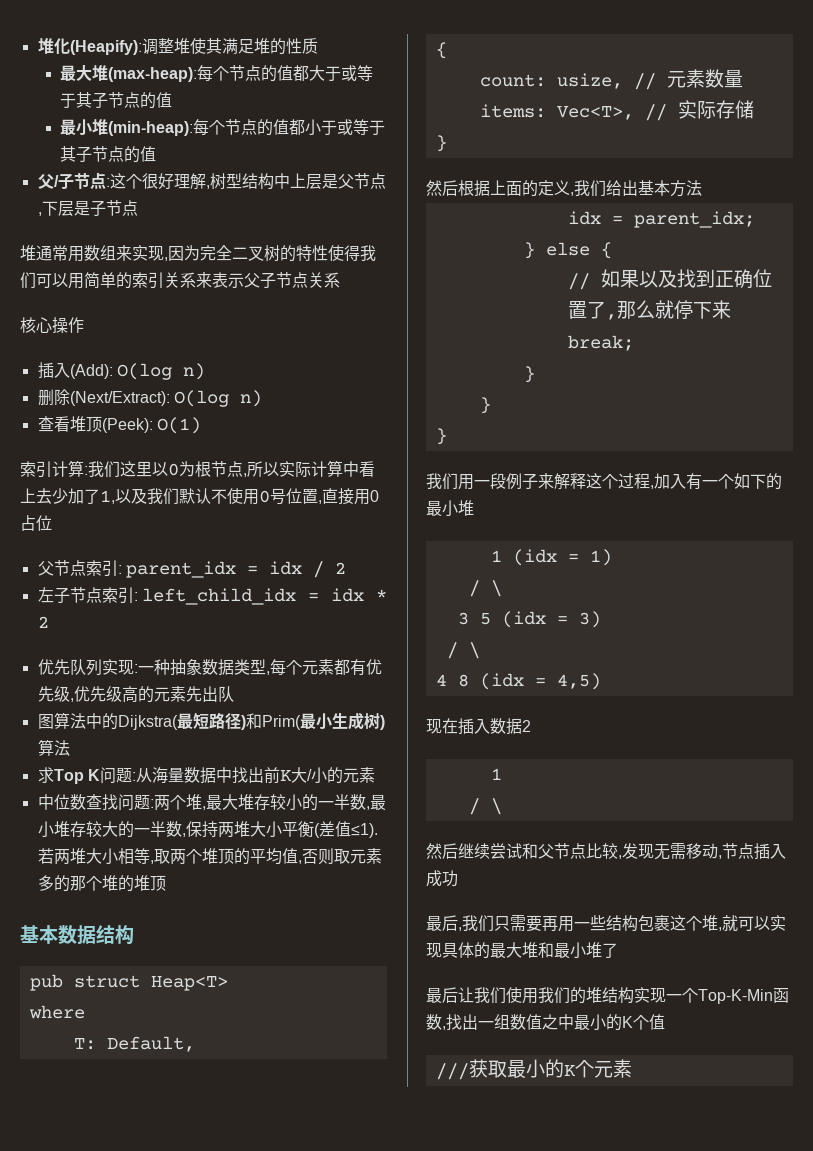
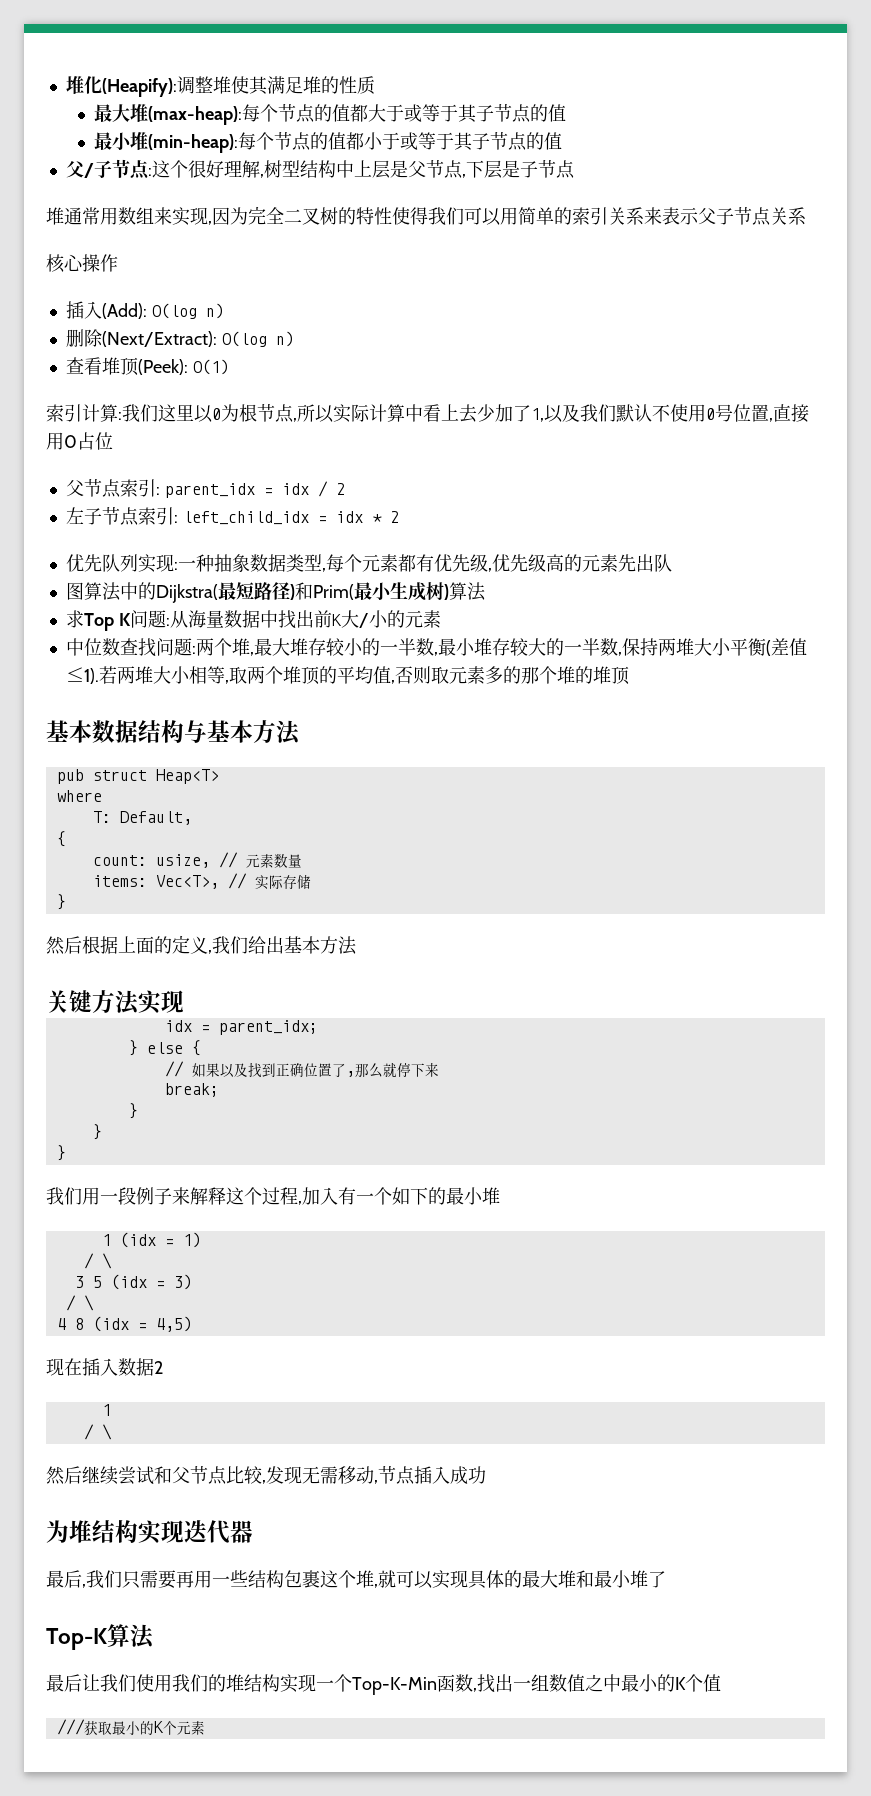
- 基本数据结构
+ 基本数据结构与基本方法
+ 关键方法实现
+ 为堆结构实现迭代器
+ Top-K算法

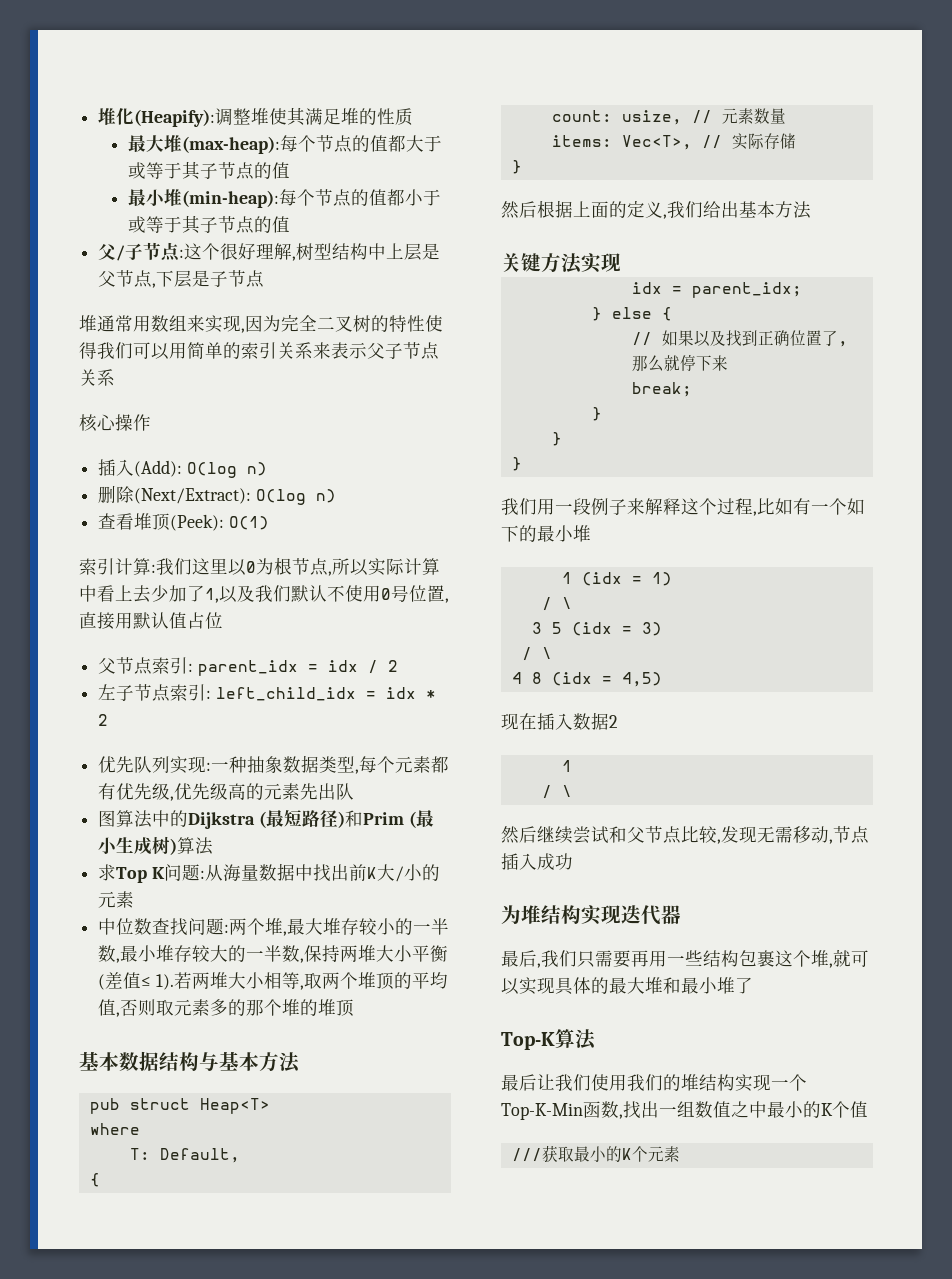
- 索引计算:我们这里以0为根节点,所以实际计算中看上去少加了1,以及我们默认不使用0号位置,直接用0占位
+ 索引计算:我们这里以0为根节点,所以实际计算中看上去少加了1,以及我们默认不使用0号位置,直接用默认值占位
- 图算法中的Dijkstra(最短路径)和Prim(最小生成树)算法
+ 图算法中的Dijkstra (最短路径)和Prim (最小生成树)算法
- 中位数查找问题:两个堆,最大堆存较小的一半数,最小堆存较大的一半数,保持两堆大小平衡(差值≤1).
+ 中位数查找问题:两个堆,最大堆存较小的一半数,最小堆存较大的一半数,保持两堆大小平衡(差值≤ 1).
- 我们用一段例子来解释这个过程,加入有一个如下的最小堆
+ 我们用一段例子来解释这个过程,比如有一个如下的最小堆

